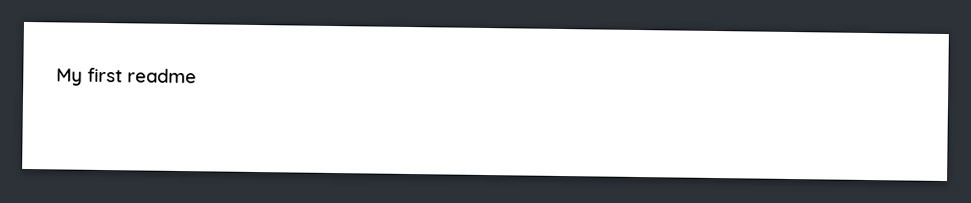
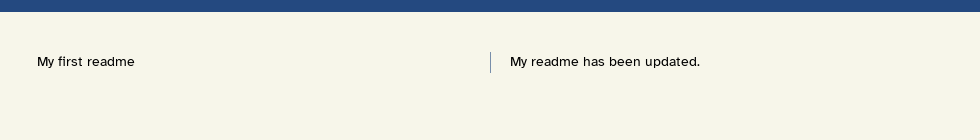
+ My readme has been updated.

